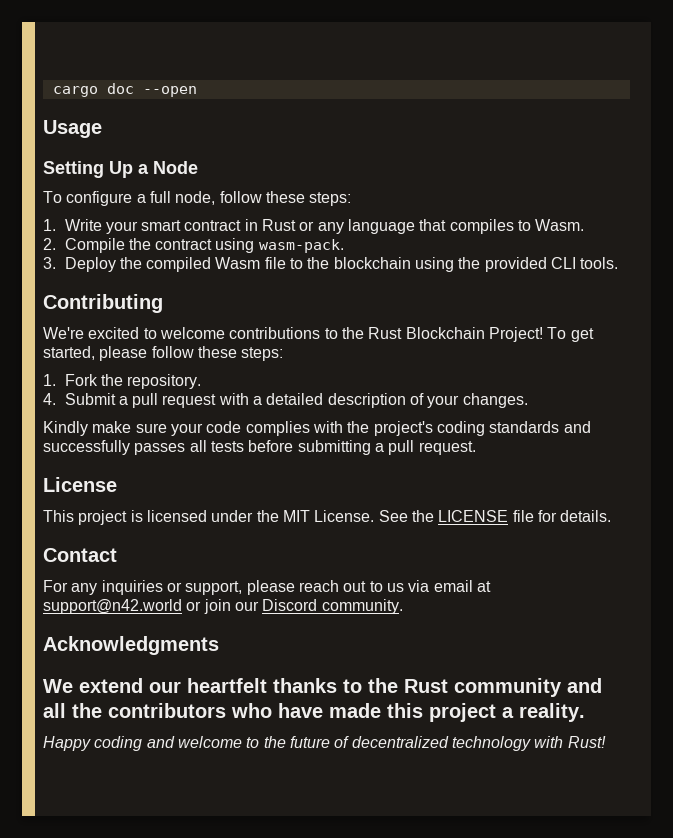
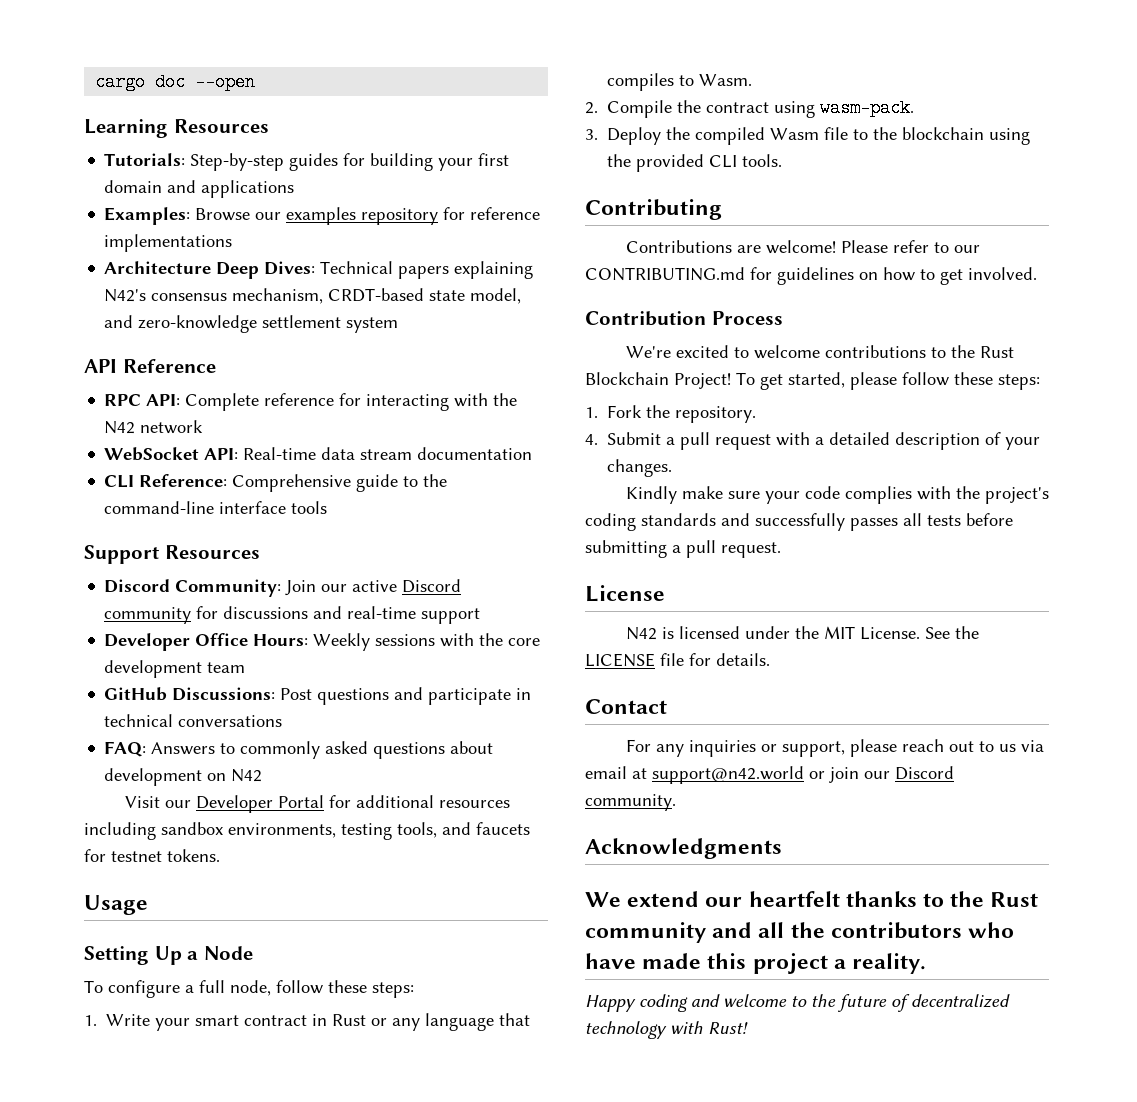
+ Learning Resources
+ Tutorials: Step-by-step guides for building your first domain and applications
+ Examples: Browse our examples repository for reference implementations
+ Architecture Deep Dives: Technical papers explaining N42's consensus mechanism, CRDT-based state model, and zero-knowledge settlement system
+ API Reference
+ RPC API: Complete reference for interacting with the N42 network
+ WebSocket API: Real-time data stream documentation
+ CLI Reference: Comprehensive guide to the command-line interface tools
+ Support Resources
+ Discord Community: Join our active Discord community for discussions and real-time support
+ Developer Office Hours: Weekly sessions with the core development team
+ GitHub Discussions: Post questions and participate in technical conversations
+ FAQ: Answers to commonly asked questions about development on N42
+ Visit our Developer Portal for additional resources including sandbox environments, testing tools, and faucets for testnet tokens.
+ Contributions are welcome! Please refer to our CONTRIBUTING.md for guidelines on how to get involved.
+ Contribution Process
- This project is licensed under the MIT License.
+ N42 is licensed under the MIT License.

